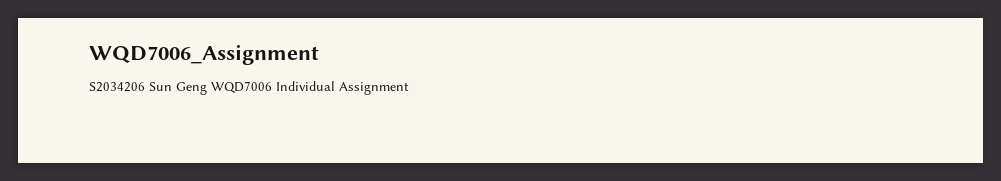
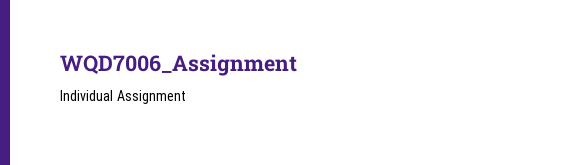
- S2034206 Sun Geng WQD7006 Individual Assignment
+ Individual Assignment

